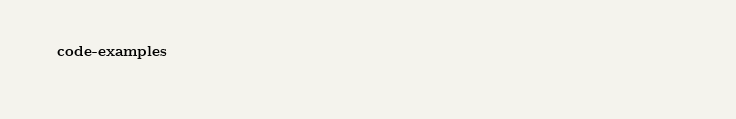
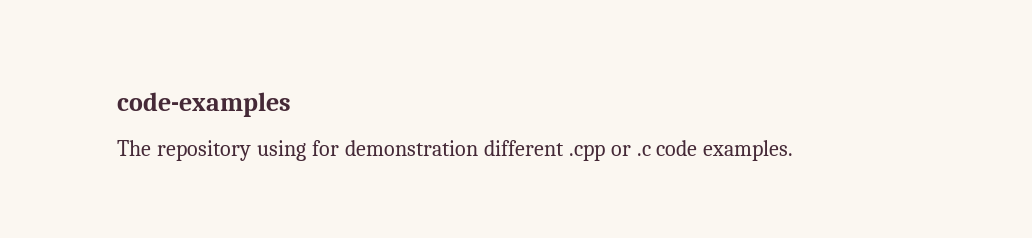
+ The repository using for demonstration different .cpp or .c code examples.

